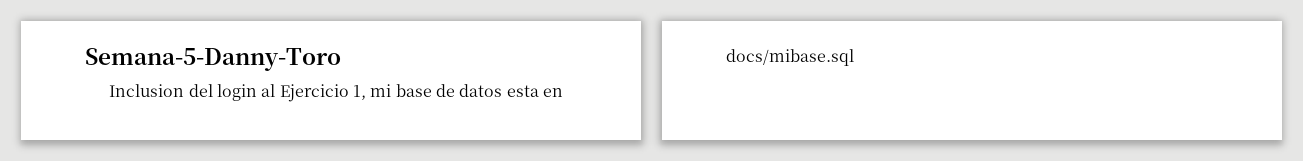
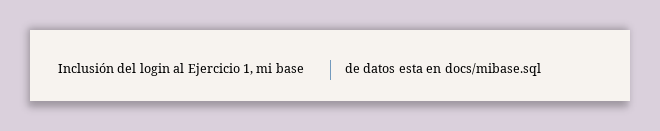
- Semana-5-Danny-Toro
- Inclusion del login al Ejercicio 1, mi base de datos esta en docs/mibase.sql
+ Inclusión del login al Ejercicio 1, mi base de datos esta en docs/mibase.sql

